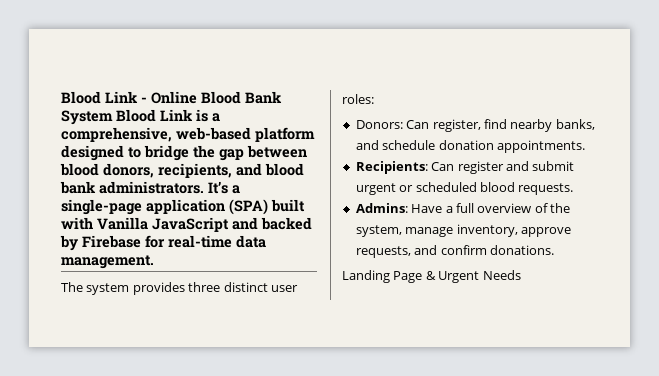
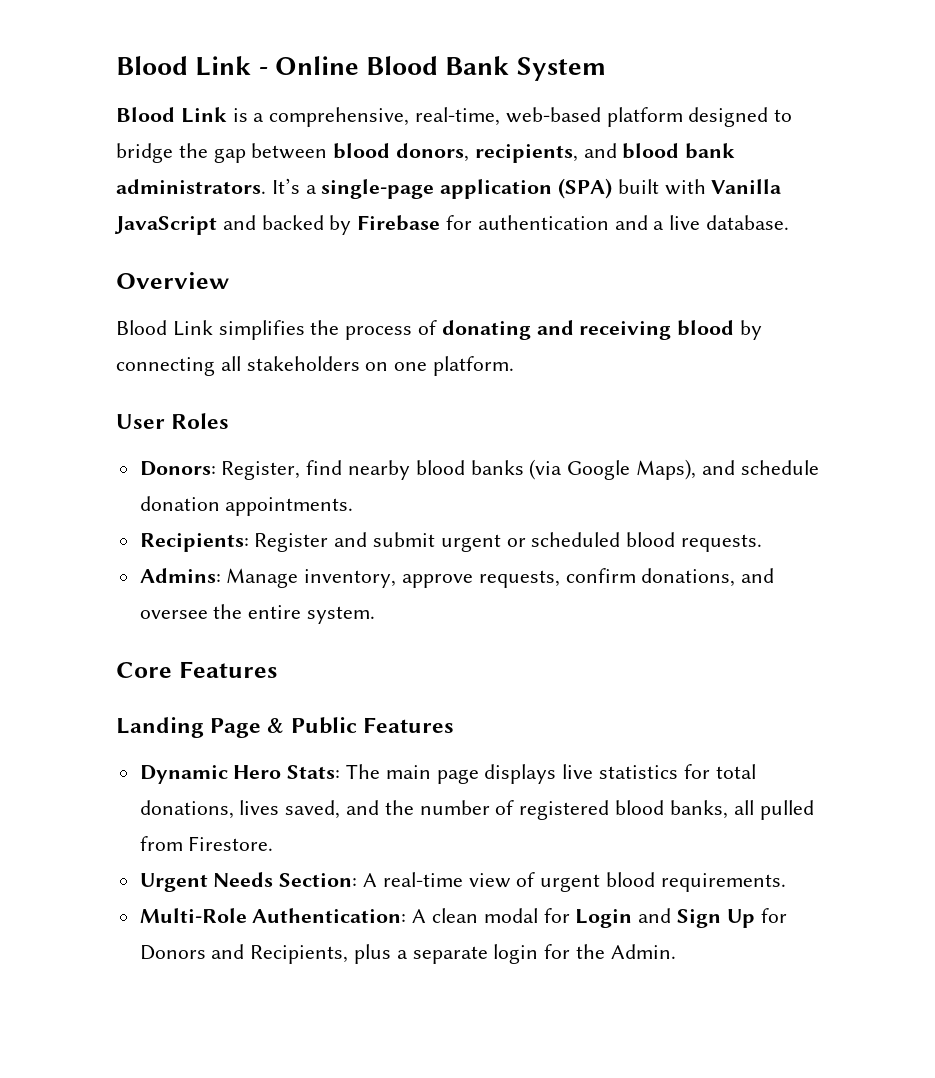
- Blood Link - Online Blood Bank System Blood Link is a comprehensive, web-based platform designed to bridge the gap between blood donors, recipients, and blood bank administrators.
+ Blood Link - Online Blood Bank System
+ Blood Link is a comprehensive, real-time, web-based platform designed to bridge the gap between blood donors, recipients, and blood bank administrators.
- It’s a single-page application (SPA) built with Vanilla JavaScript and backed by Firebase for real-time data management.
- The system provides three distinct user roles:
- Donors: Can register, find nearby banks, and schedule donation appointments.
+ It’s a single-page application (SPA) built with Vanilla JavaScript and backed by Firebase for authentication and a live database.
+ Overview
+ Blood Link simplifies the process of donating and receiving blood by connecting all stakeholders on one platform.
+ User Roles
+ Donors: Register, find nearby blood banks (via Google Maps), and schedule donation appointments.
- Recipients: Can register and submit urgent or scheduled blood requests.
+ Recipients: Register and submit urgent or scheduled blood requests.
- Admins: Have a full overview of the system, manage inventory, approve requests, and confirm donations.
- Landing Page & Urgent Needs
+ Admins: Manage inventory, approve requests, confirm donations, and oversee the entire system.
+ Core Features
+ Landing Page & Public Features
+ Dynamic Hero Stats: The main page displays live statistics for total donations, lives saved, and the number of registered blood banks, all pulled from Firestore.
+ Urgent Needs Section: A real-time view of urgent blood requirements.
+ Multi-Role Authentication: A clean modal for Login and Sign Up for Donors and Recipients, plus a separate login for the Admin.

